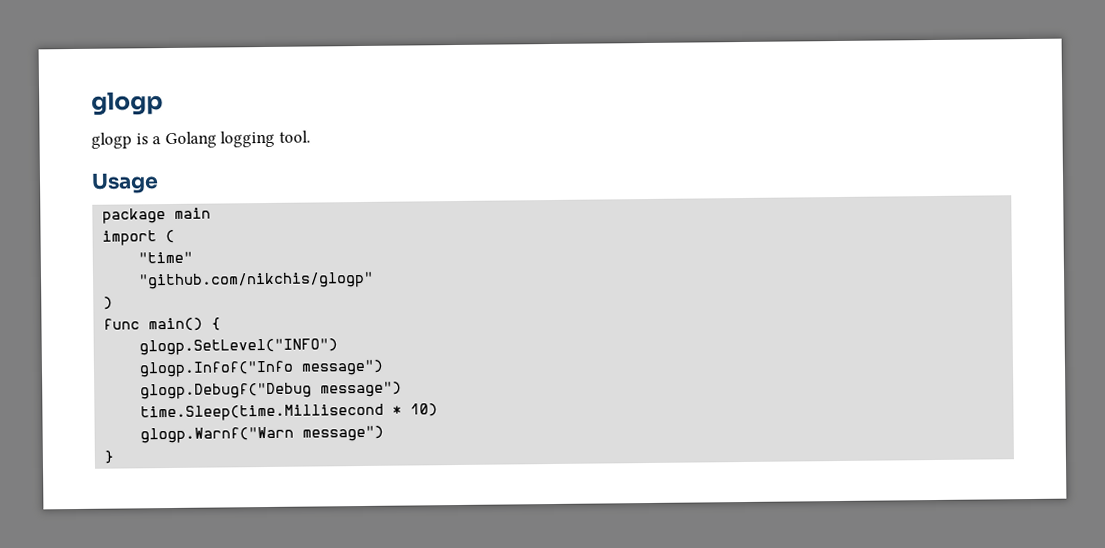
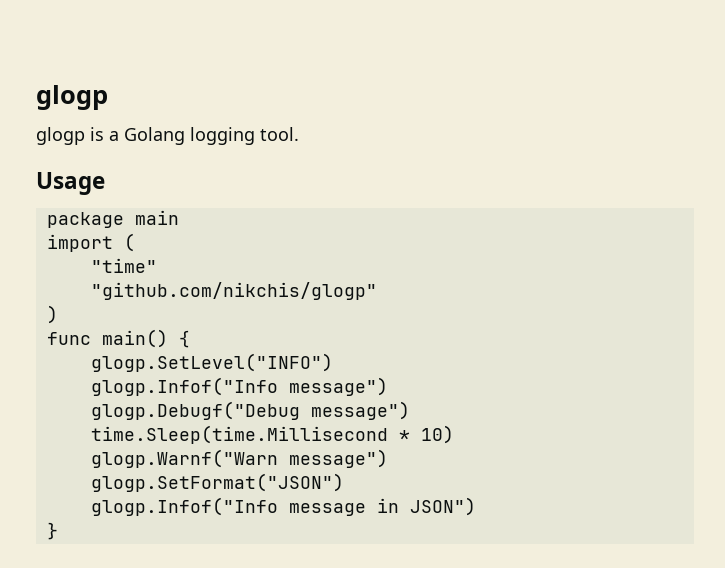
+ glogp.SetFormat("JSON")
+ glogp.Infof("Info message in JSON")

